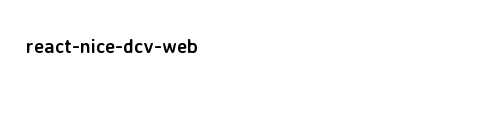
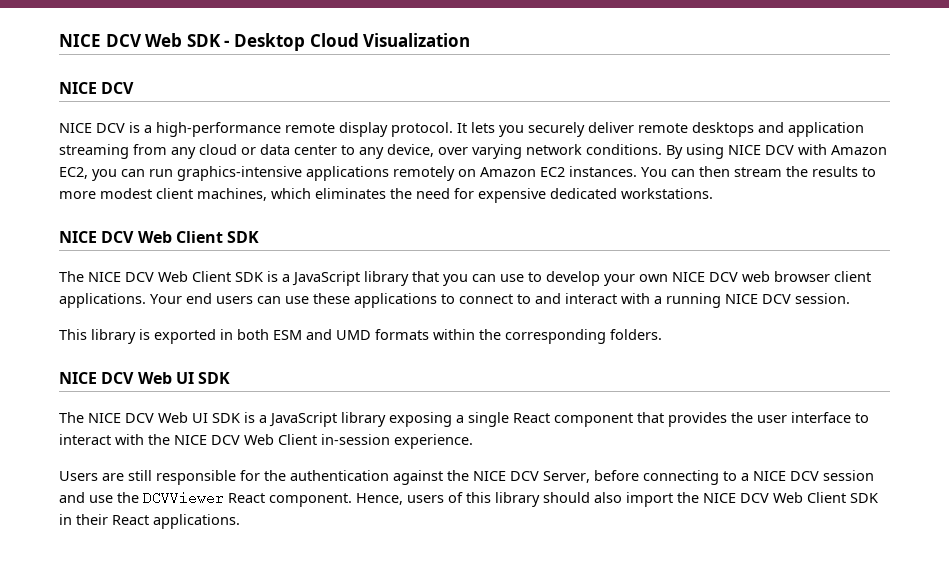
- react-nice-dcv-web
+ NICE DCV Web SDK - Desktop Cloud Visualization
+ NICE DCV
+ NICE DCV is a high-performance remote display protocol. It lets you securely deliver remote desktops and application streaming from any cloud or data center to any device, over varying network conditions. By using NICE DCV with Amazon EC2, you can run graphics-intensive applications remotely on Amazon EC2 instances. You can then stream the results to more modest client machines, which eliminates the need for expensive dedicated workstations.
+ NICE DCV Web Client SDK
+ The NICE DCV Web Client SDK is a JavaScript library that you can use to develop your own NICE DCV web browser client applications. Your end users can use these applications to connect to and interact with a running NICE DCV session.
+ This library is exported in both ESM and UMD formats within the corresponding folders.
+ NICE DCV Web UI SDK
+ The NICE DCV Web UI SDK is a JavaScript library exposing a single React component that provides the user interface to interact with the NICE DCV Web Client in-session experience.
+ Users are still responsible for the authentication against the NICE DCV Server, before connecting to a NICE DCV session and use the DCVViewer React component. Hence, users of this library should also import the NICE DCV Web Client SDK in their React applications.

